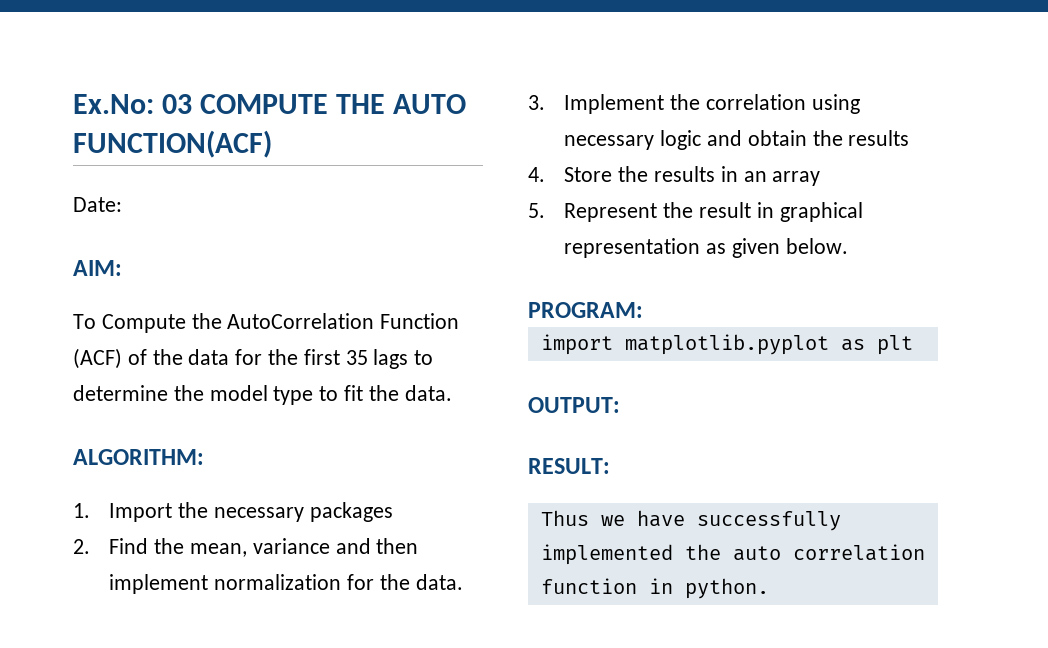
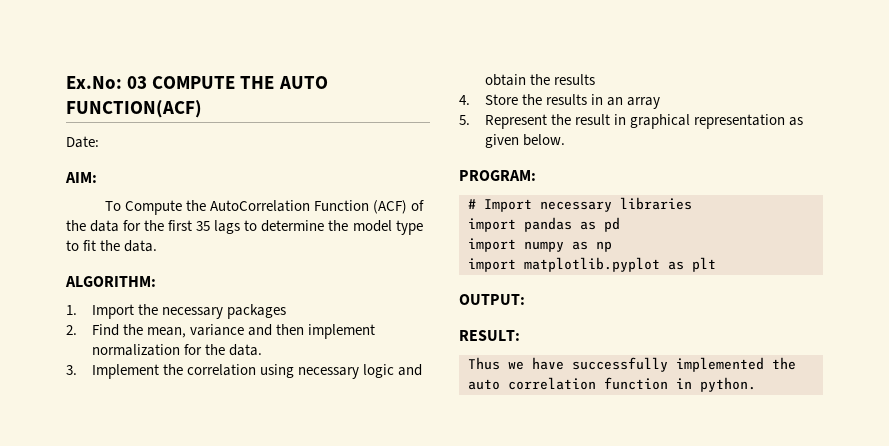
+ # Import necessary libraries
+ import pandas as pd
+ import numpy as np

